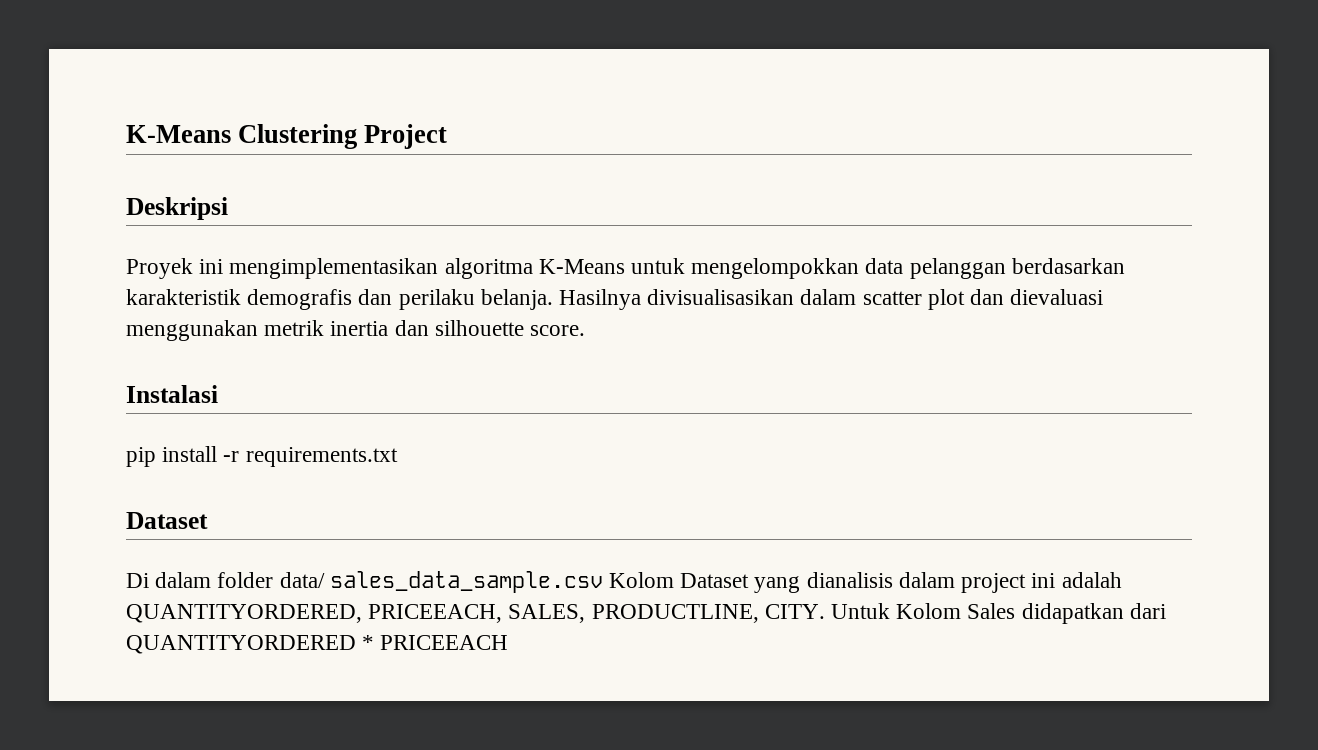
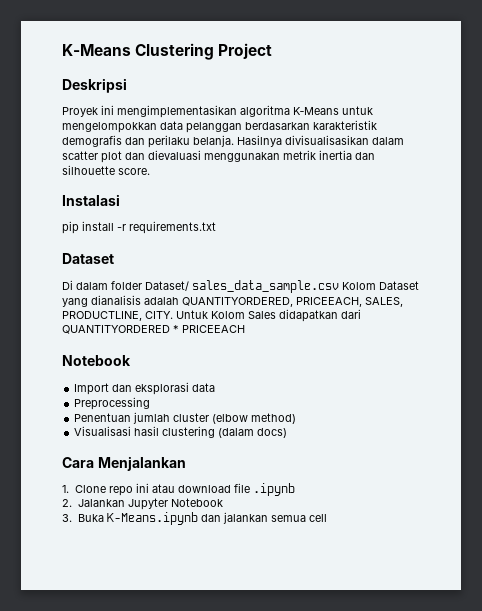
- Di dalam folder data/ sales_data_sample.csv Kolom Dataset yang dianalisis dalam project ini adalah QUANTITYORDERED, PRICEEACH, SALES, PRODUCTLINE, CITY.
+ Di dalam folder Dataset/ sales_data_sample.csv Kolom Dataset yang dianalisis adalah QUANTITYORDERED, PRICEEACH, SALES, PRODUCTLINE, CITY.
  Untuk Kolom Sales didapatkan dari QUANTITYORDERED * PRICEEACH
+ Notebook
+ Import dan eksplorasi data
+ Preprocessing
+ Penentuan jumlah cluster (elbow method)
+ Visualisasi hasil clustering (dalam docs)
+ Cara Menjalankan
+ 1. Clone repo ini atau download file .ipynb
+ 2. Jalankan Jupyter Notebook
+ 3. Buka K-Means.ipynb dan jalankan semua cell

